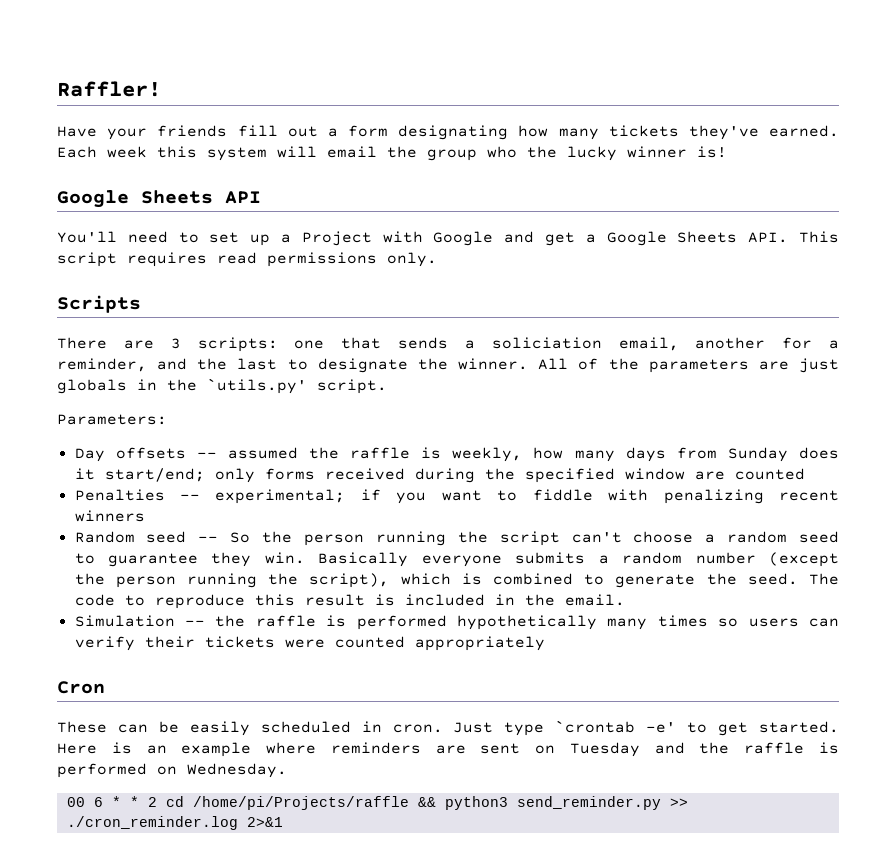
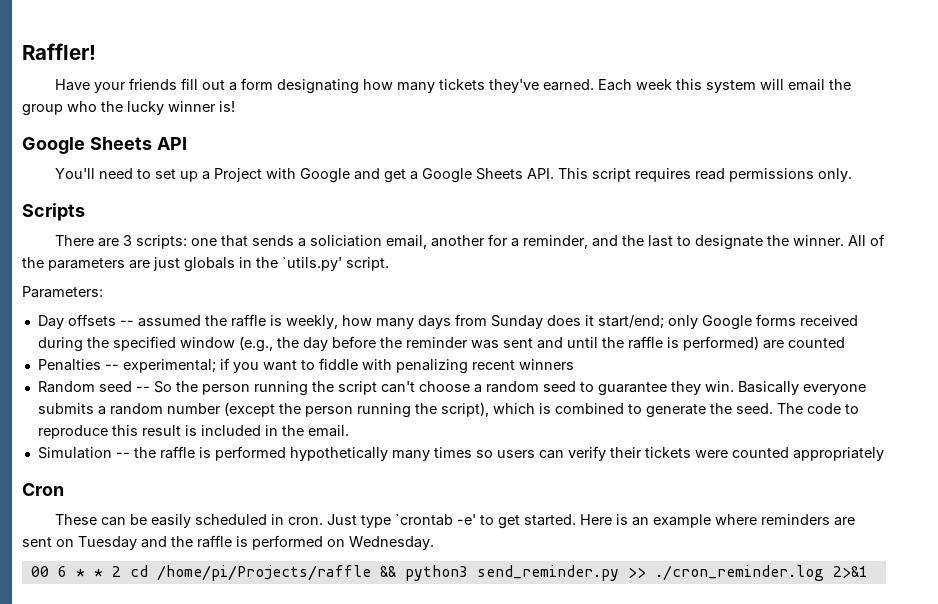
- Day offsets -- assumed the raffle is weekly, how many days from Sunday does it start/end; only forms received during the specified window are counted
+ Day offsets -- assumed the raffle is weekly, how many days from Sunday does it start/end; only Google forms received during the specified window (e.g., the day before the reminder was sent and until the raffle is performed) are counted

